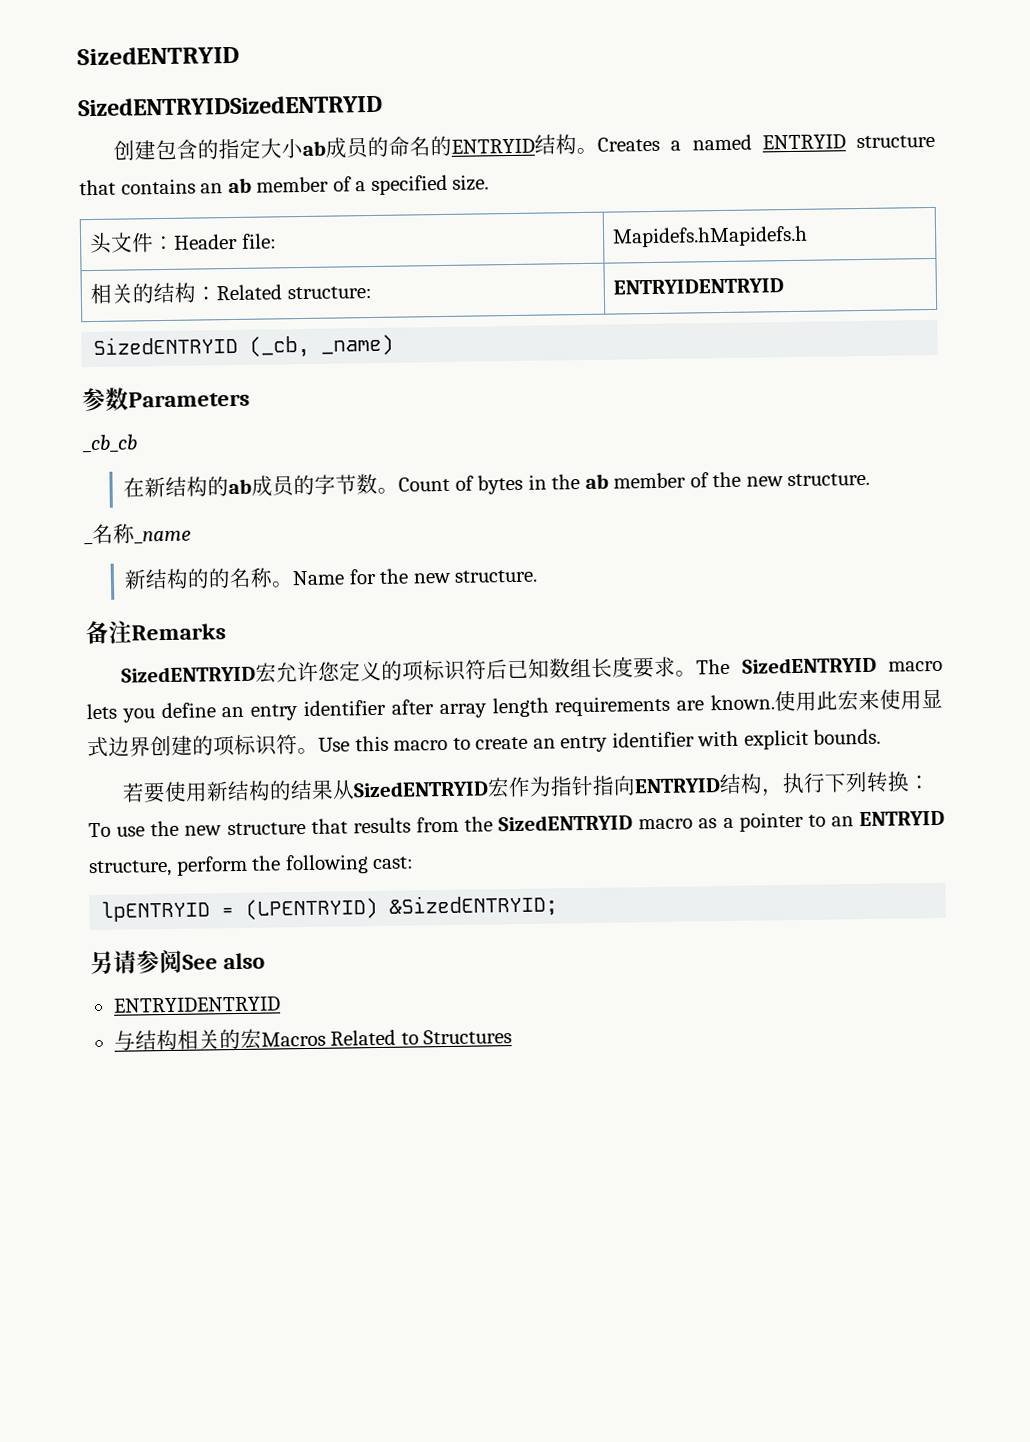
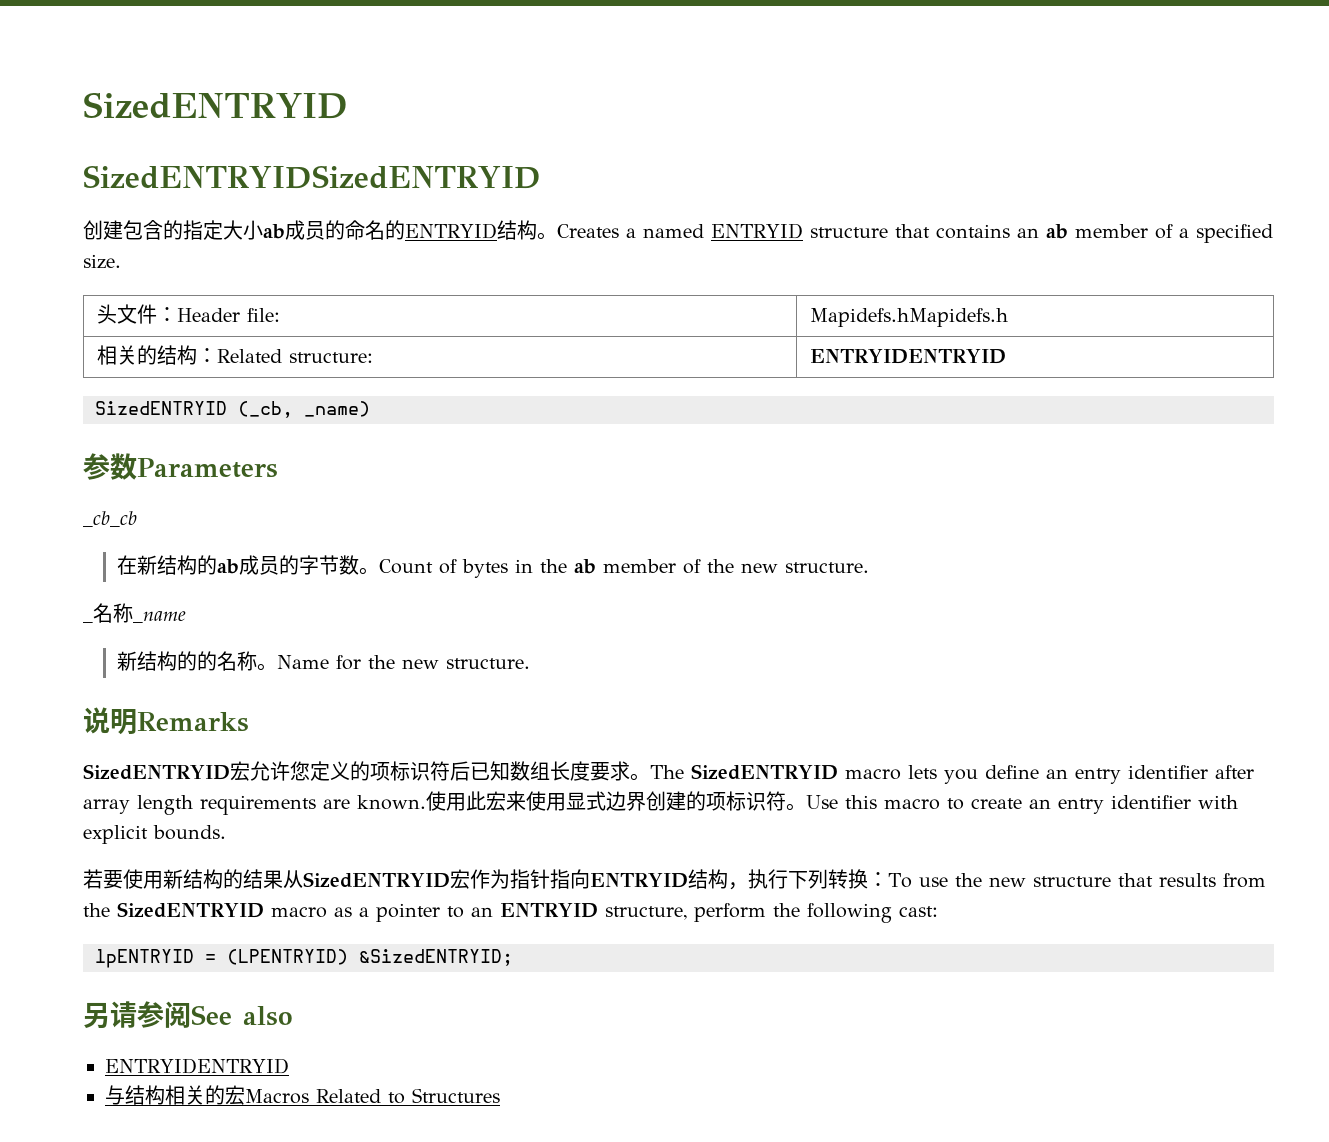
- 备注Remarks
+ 说明Remarks

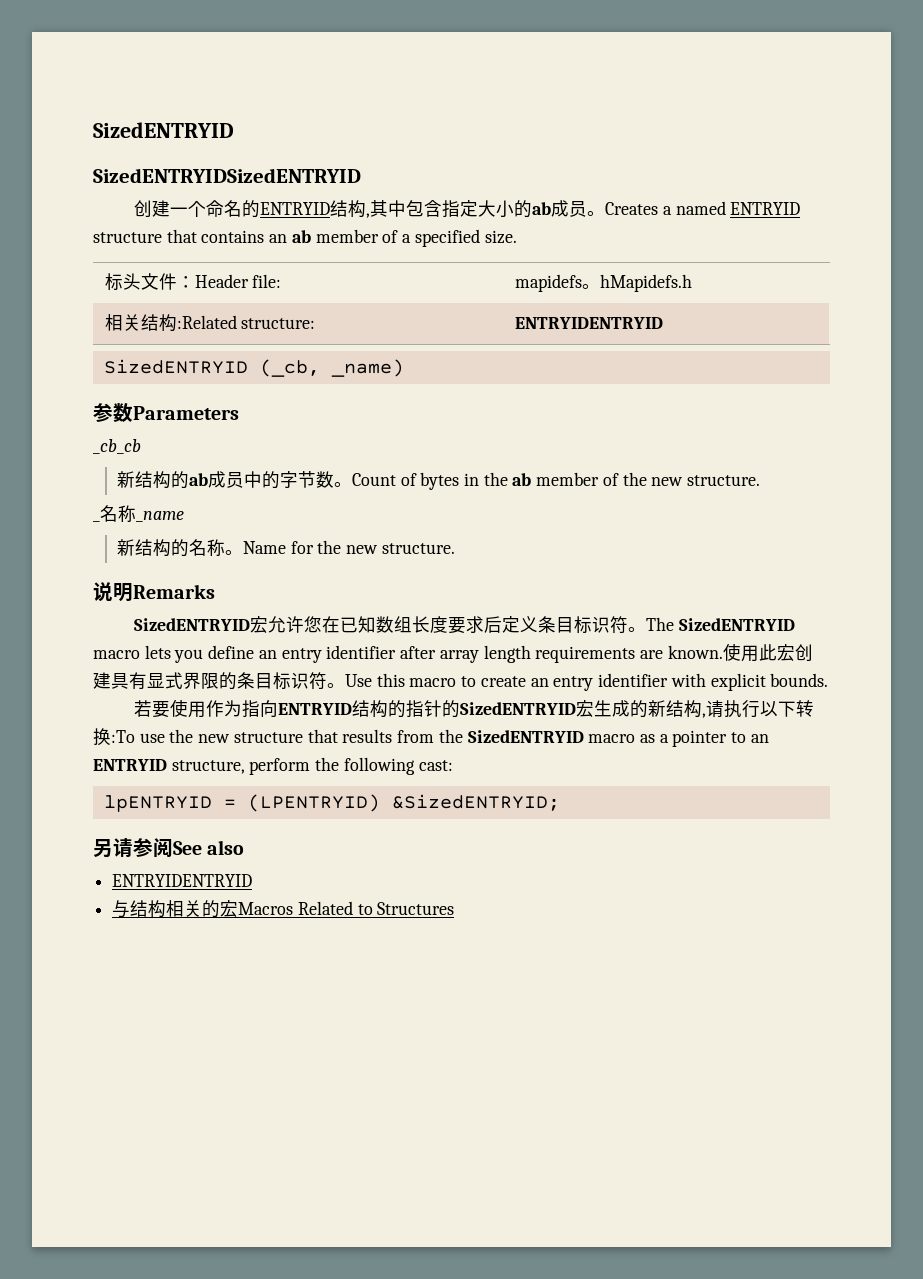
- 创建包含的指定大小ab成员的命名的ENTRYID结构。
+ 创建一个命名的ENTRYID结构,其中包含指定大小的ab成员。
- 头文件：Header file: | Mapidefs.hMapidefs.h
- 相关的结构：Related structure: | ENTRYIDENTRYID
+ 标头文件：Header file: | mapidefs。hMapidefs.h
+ 相关结构:Related structure: | ENTRYIDENTRYID
- 在新结构的ab成员的字节数。
+ 新结构的ab成员中的字节数。
- 新结构的的名称。
+ 新结构的名称。
- SizedENTRYID宏允许您定义的项标识符后已知数组长度要求。
+ SizedENTRYID宏允许您在已知数组长度要求后定义条目标识符。
- 使用此宏来使用显式边界创建的项标识符。
+ 使用此宏创建具有显式界限的条目标识符。
- 若要使用新结构的结果从SizedENTRYID宏作为指针指向ENTRYID结构，执行下列转换：To use the new structure that results from the SizedENTRYID macro as a pointer to an ENTRYID structure, perform the following cast:
+ 若要使用作为指向ENTRYID结构的指针的SizedENTRYID宏生成的新结构,请执行以下转换:To use the new structure that results from the SizedENTRYID macro as a pointer to an ENTRYID structure, perform the following cast:

